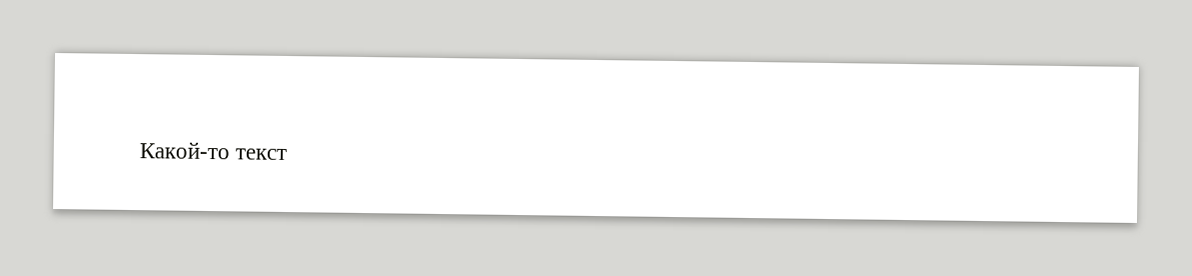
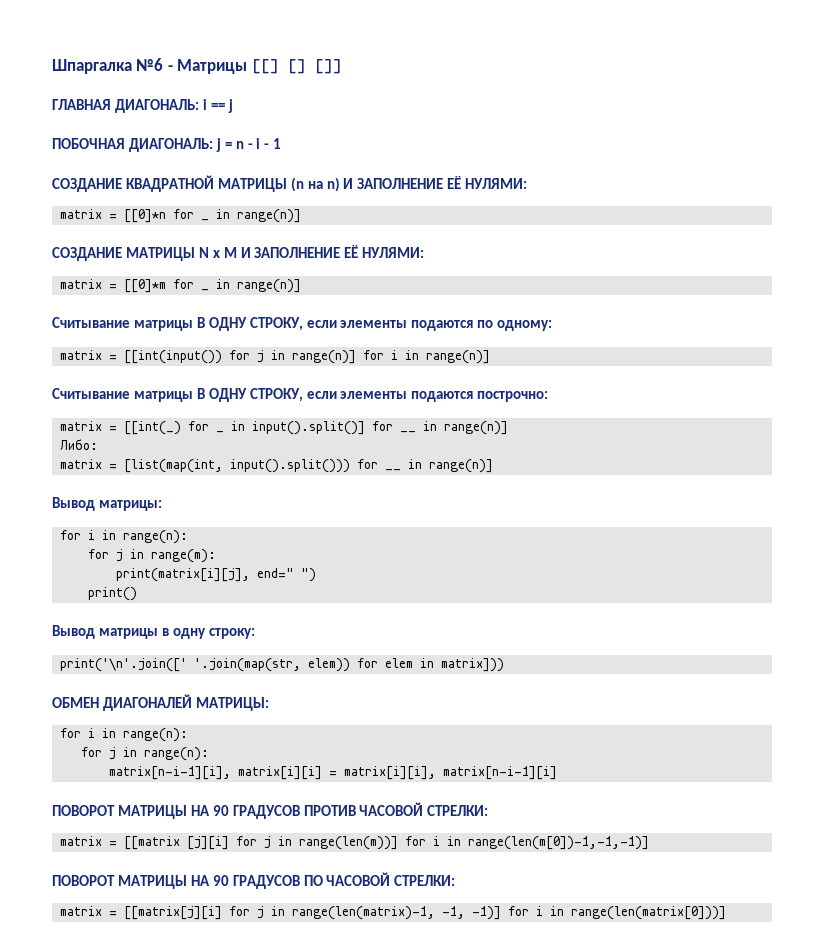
- Какой-то текст
+ Шпаргалка №6 - Матрицы [[] [] []]
+ ГЛАВНАЯ ДИАГОНАЛЬ: i == j
+ ПОБОЧНАЯ ДИАГОНАЛЬ: j = n - i - 1
+ СОЗДАНИЕ КВАДРАТНОЙ МАТРИЦЫ (n на n) И ЗАПОЛНЕНИЕ ЕЁ НУЛЯМИ:
+ matrix = [[0]*n for _ in range(n)]
+ СОЗДАНИЕ МАТРИЦЫ N x M И ЗАПОЛНЕНИЕ ЕЁ НУЛЯМИ:
+ matrix = [[0]*m for _ in range(n)]
+ Считывание матрицы В ОДНУ СТРОКУ, если элементы подаются по одному:
+ matrix = [[int(input()) for j in range(n)] for i in range(n)]
+ Считывание матрицы В ОДНУ СТРОКУ, если элементы подаются построчно:
+ matrix = [[int(_) for _ in input().split()] for __ in range(n)]
+ Либо:
+ matrix = [list(map(int, input().split())) for __ in range(n)]
+ Вывод матрицы:
+ for i in range(n):
+ for j in range(m):
+ print(matrix[i][j], end=" ")
+ print()
+ Вывод матрицы в одну строку:
+ print('\n'.join([' '.join(map(str, elem)) for elem in matrix]))
+ ОБМЕН ДИАГОНАЛЕЙ МАТРИЦЫ:
+ for i in range(n):
+ for j in range(n):
+ matrix[n-i-1][i], matrix[i][i] = matrix[i][i], matrix[n-i-1][i]
+ ПОВОРОТ МАТРИЦЫ НА 90 ГРАДУСОВ ПРОТИВ ЧАСОВОЙ СТРЕЛКИ:
+ matrix = [[matrix [j][i] for j in range(len(m))] for i in range(len(m[0])-1,-1,-1)]
+ ПОВОРОТ МАТРИЦЫ НА 90 ГРАДУСОВ ПО ЧАСОВОЙ СТРЕЛКИ:
+ matrix = [[matrix[j][i] for j in range(len(matrix)-1, -1, -1)] for i in range(len(matrix[0]))]

